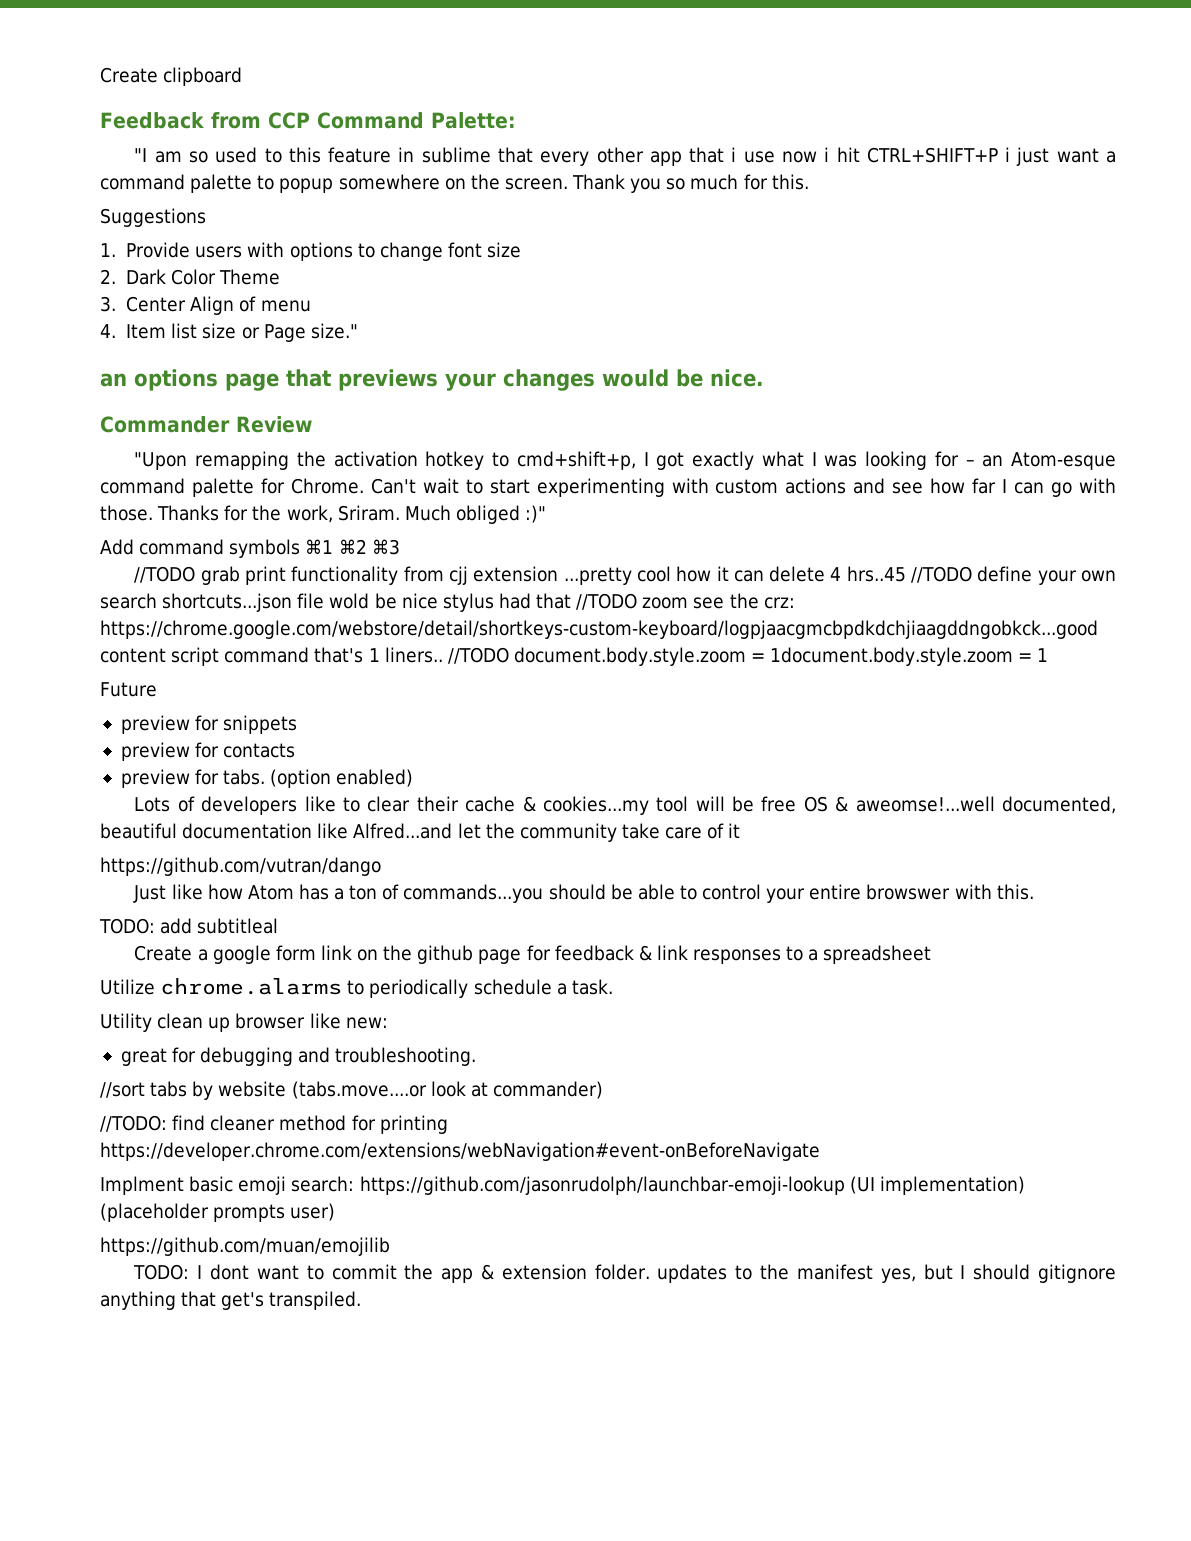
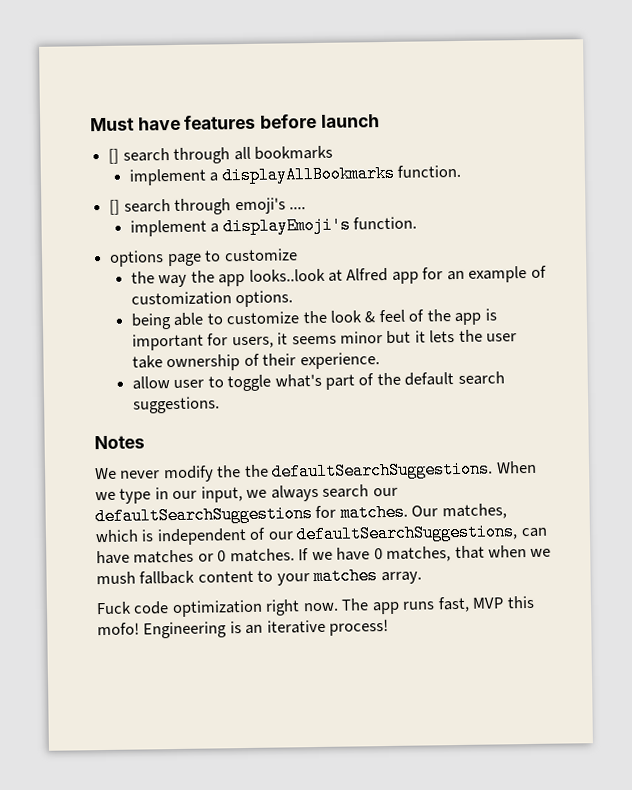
- Create clipboard
- Feedback from CCP Command Palette:
- "I am so used to this feature in sublime that every other app that i use now i hit CTRL+SHIFT+P i just want a command palette to popup somewhere on the screen. Thank you so much for this.
- Suggestions
- 1. Provide users with options to change font size
- 2. Dark Color Theme
- 3. Center Align of menu
- 4. Item list size or Page size."
- an options page that previews your changes would be nice.
- Commander Review
- "Upon remapping the activation hotkey to cmd+shift+p, I got exactly what I was looking for – an Atom-esque command palette for Chrome. Can't wait to start experimenting with custom actions and see how far I can go with those. Thanks for the work, Sriram. Much obliged :)"
- Add command symbols ⌘1 ⌘2 ⌘3
- //TODO grab print functionality from cjj extension ...pretty cool how it can delete 4 hrs..45 //TODO define your own search shortcuts...json file wold be nice stylus had that //TODO zoom see the crz: https://chrome.google.com/webstore/detail/shortkeys-custom-keyboard/logpjaacgmcbpdkdchjiaagddngobkck...good content script command that's 1 liners.. //TODO document.body.style.zoom = 1document.body.style.zoom = 1
- Future
- preview for snippets
- preview for contacts
- preview for tabs. (option enabled)
- Lots of developers like to clear their cache & cookies...my tool will be free OS & aweomse!...well documented, beautiful documentation like Alfred...and let the community take care of it
- https://github.com/vutran/dango
- Just like how Atom has a ton of commands...you should be able to control your entire browswer with this.
- TODO: add subtitleal
- Create a google form link on the github page for feedback & link responses to a spreadsheet
- Utilize chrome.alarms to periodically schedule a task.
- Utility clean up browser like new:
- great for debugging and troubleshooting.
- //sort tabs by website (tabs.move....or look at commander)
- //TODO: find cleaner method for printing https://developer.chrome.com/extensions/webNavigation#event-onBeforeNavigate
- Implment basic emoji search: https://github.com/jasonrudolph/launchbar-emoji-lookup (UI implementation) (placeholder prompts user)
- https://github.com/muan/emojilib
- TODO: I dont want to commit the app & extension folder. updates to the manifest yes, but I should gitignore anything that get's transpiled.
+ Must have features before launch
+ [] search through all bookmarks
+ implement a displayAllBookmarks function.
+ [] search through emoji's ....
+ implement a displayEmoji's function.
+ options page to customize
+ the way the app looks..look at Alfred app for an example of customization options.
+ being able to customize the look & feel of the app is important for users, it seems minor but it lets the user take ownership of their experience.
+ allow user to toggle what's part of the default search suggestions.
+ Notes
+ We never modify the the defaultSearchSuggestions. When we type in our input, we always search our defaultSearchSuggestions for matches. Our matches, which is independent of our defaultSearchSuggestions, can have matches or 0 matches. If we have 0 matches, that when we mush fallback content to your matches array.
+ Fuck code optimization right now. The app runs fast, MVP this mofo! Engineering is an iterative process!

